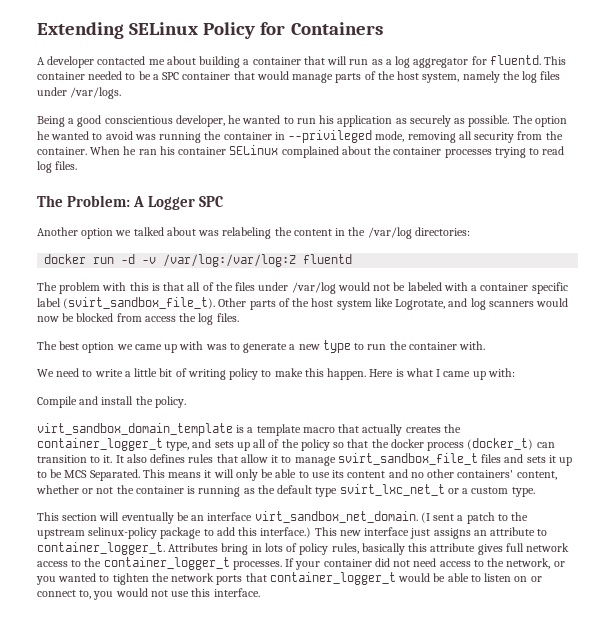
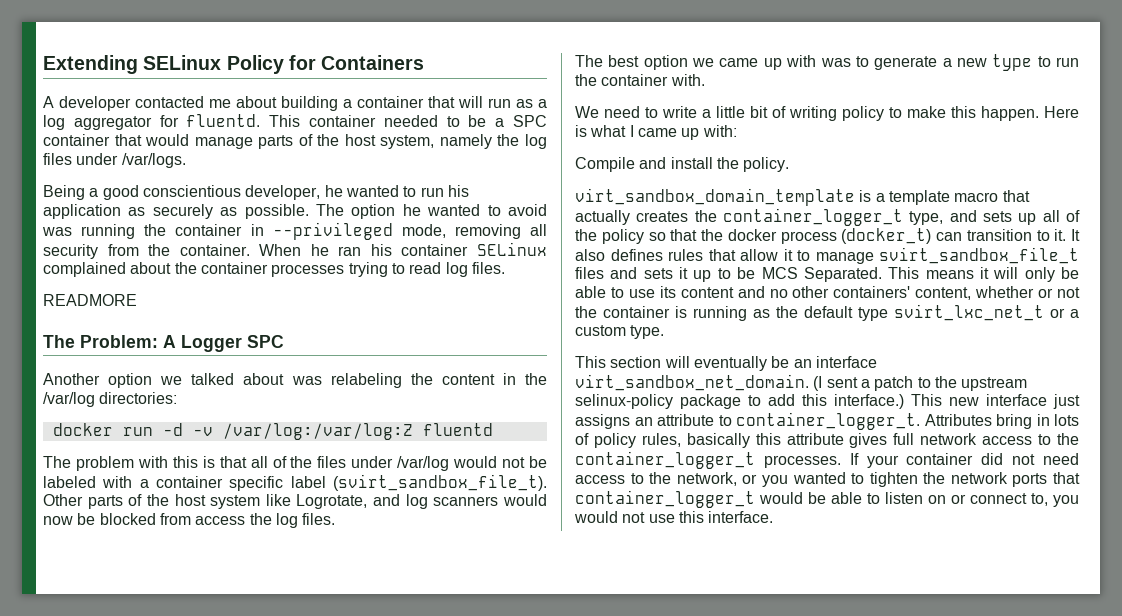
+ READMORE

